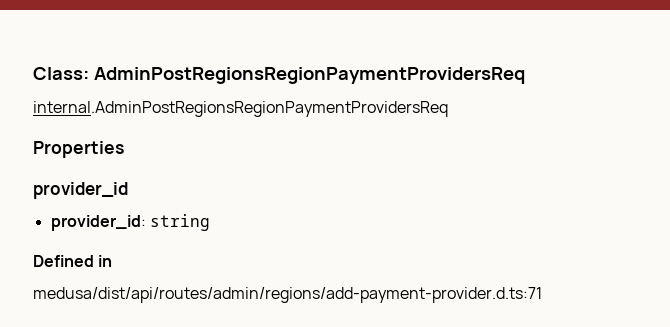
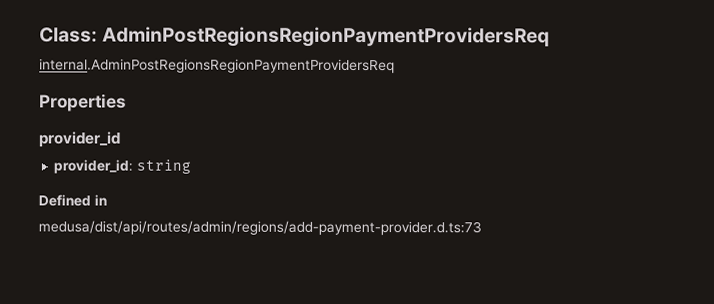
- medusa/dist/api/routes/admin/regions/add-payment-provider.d.ts:71
+ medusa/dist/api/routes/admin/regions/add-payment-provider.d.ts:73

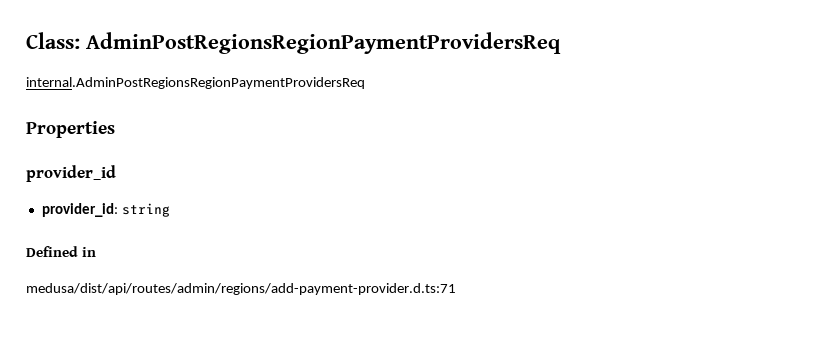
- medusa/dist/api/routes/admin/regions/add-payment-provider.d.ts:73
+ medusa/dist/api/routes/admin/regions/add-payment-provider.d.ts:71

